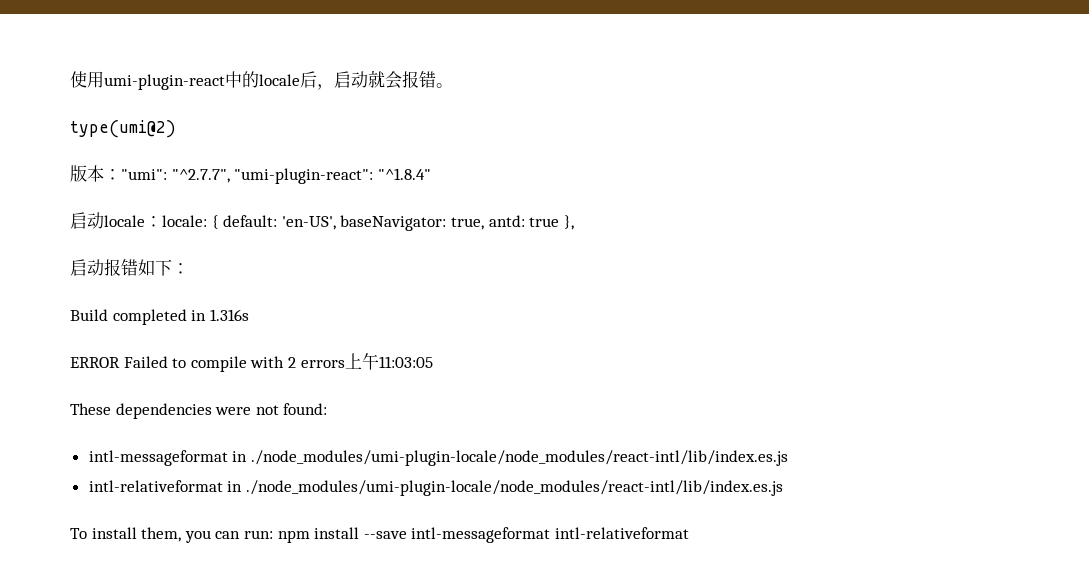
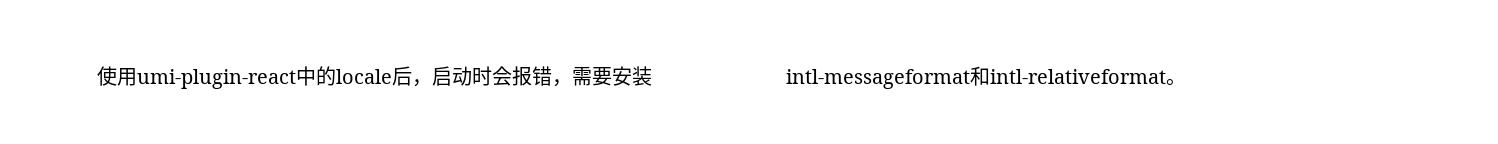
- 使用umi-plugin-react中的locale后，启动就会报错。
- type(umi@2)
- 版本："umi": "^2.7.7", "umi-plugin-react": "^1.8.4"
- 启动locale：locale: { default: 'en-US', baseNavigator: true, antd: true },
- 启动报错如下：
- Build completed in 1.316s
- ERROR Failed to compile with 2 errors上午11:03:05
- These dependencies were not found:
- intl-messageformat in ./node_modules/umi-plugin-locale/node_modules/react-intl/lib/index.es.js
- intl-relativeformat in ./node_modules/umi-plugin-locale/node_modules/react-intl/lib/index.es.js
- To install them, you can run: npm install --save intl-messageformat intl-relativeformat
+ 使用umi-plugin-react中的locale后，启动时会报错，需要安装intl-messageformat和intl-relativeformat。

